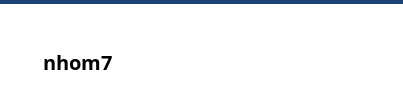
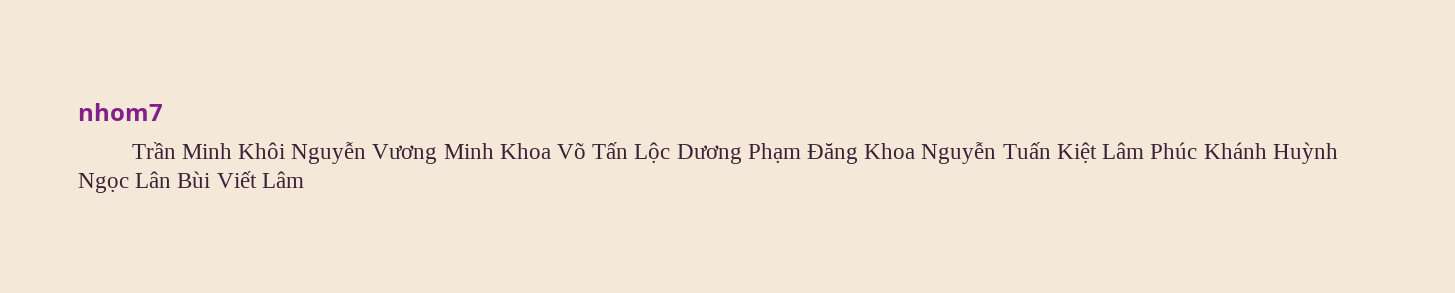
+ Trần Minh Khôi Nguyễn Vương Minh Khoa Võ Tấn Lộc Dương Phạm Đăng Khoa Nguyễn Tuấn Kiệt Lâm Phúc Khánh Huỳnh Ngọc Lân Bùi Viết Lâm

